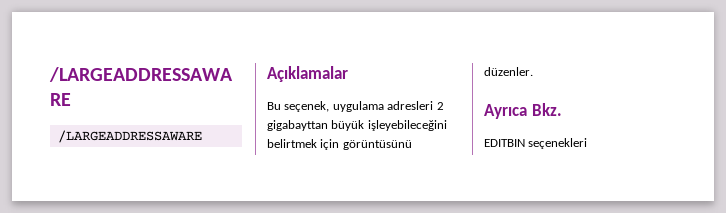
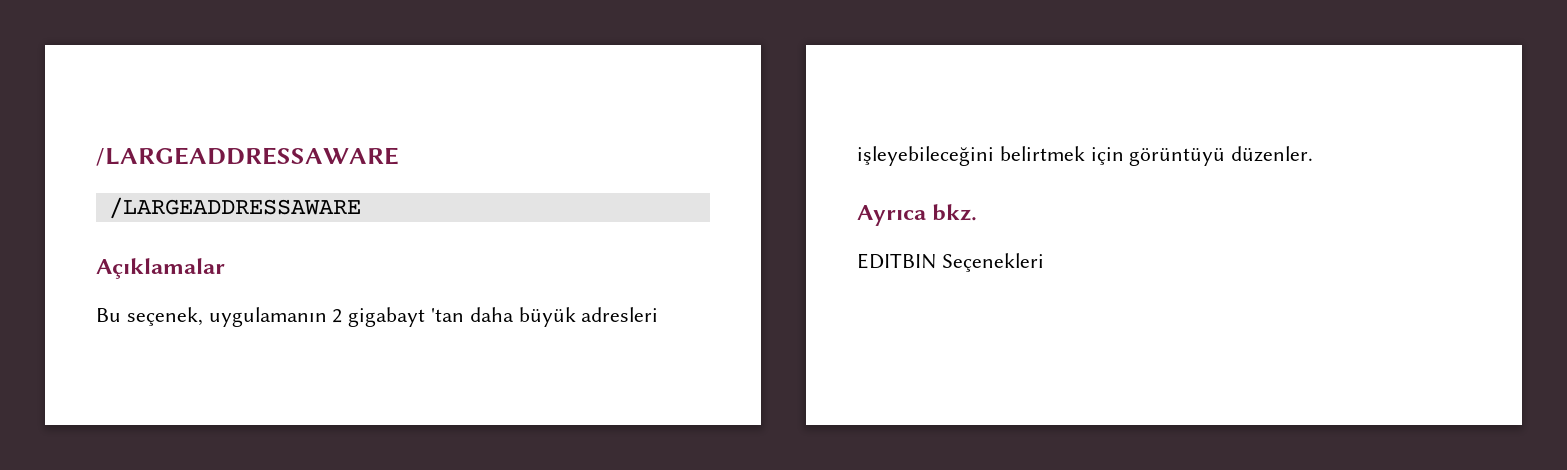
- Bu seçenek, uygulama adresleri 2 gigabayttan büyük işleyebileceğini belirtmek için görüntüsünü düzenler.
+ Bu seçenek, uygulamanın 2 gigabayt 'tan daha büyük adresleri işleyebileceğini belirtmek için görüntüyü düzenler.
- Ayrıca Bkz.
+ Ayrıca bkz.
- EDITBIN seçenekleri
+ EDITBIN Seçenekleri

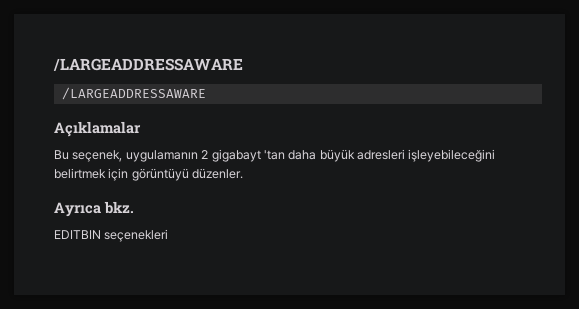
- EDITBIN Seçenekleri
+ EDITBIN seçenekleri

